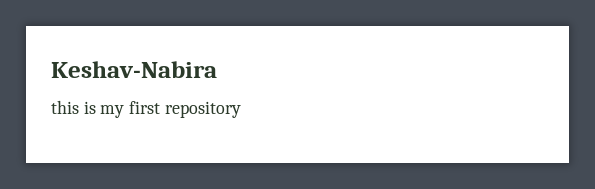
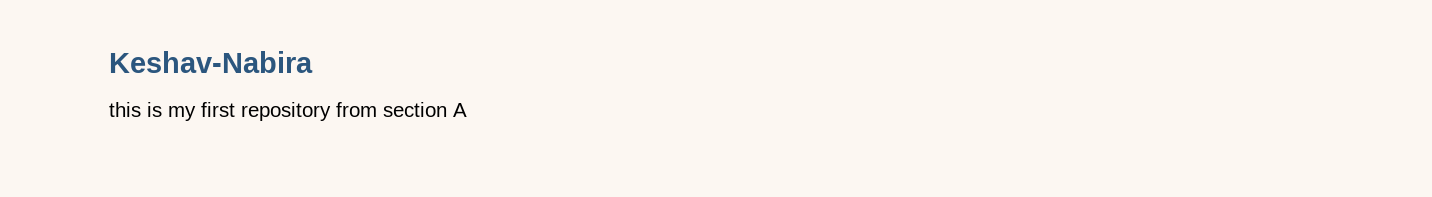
- this is my first repository
+ this is my first repository from section A

